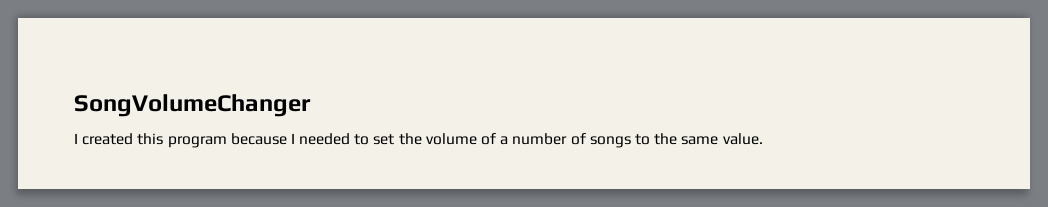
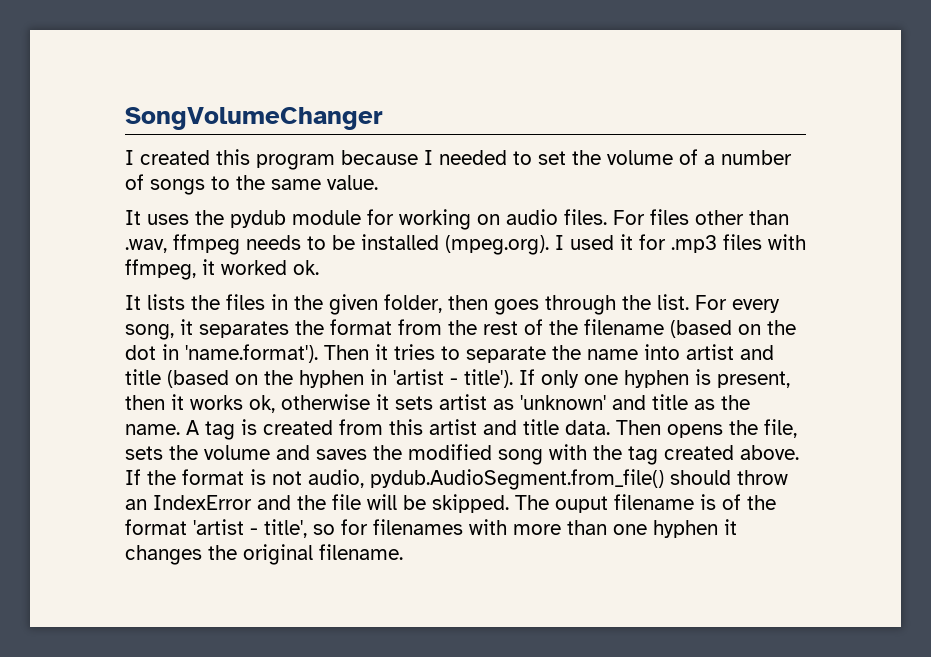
+ It uses the pydub module for working on audio files. For files other than .wav, ffmpeg needs to be installed (mpeg.org). I used it for .mp3 files with ffmpeg, it worked ok.
+ It lists the files in the given folder, then goes through the list. For every song, it separates the format from the rest of the filename (based on the dot in 'name.format'). Then it tries to separate the name into artist and title (based on the hyphen in 'artist - title'). If only one hyphen is present, then it works ok, otherwise it sets artist as 'unknown' and title as the name. A tag is created from this artist and title data. Then opens the file, sets the volume and saves the modified song with the tag created above. If the format is not audio, pydub.AudioSegment.from_file() should throw an IndexError and the file will be skipped. The ouput filename is of the format 'artist - title', so for filenames with more than one hyphen it changes the original filename.

